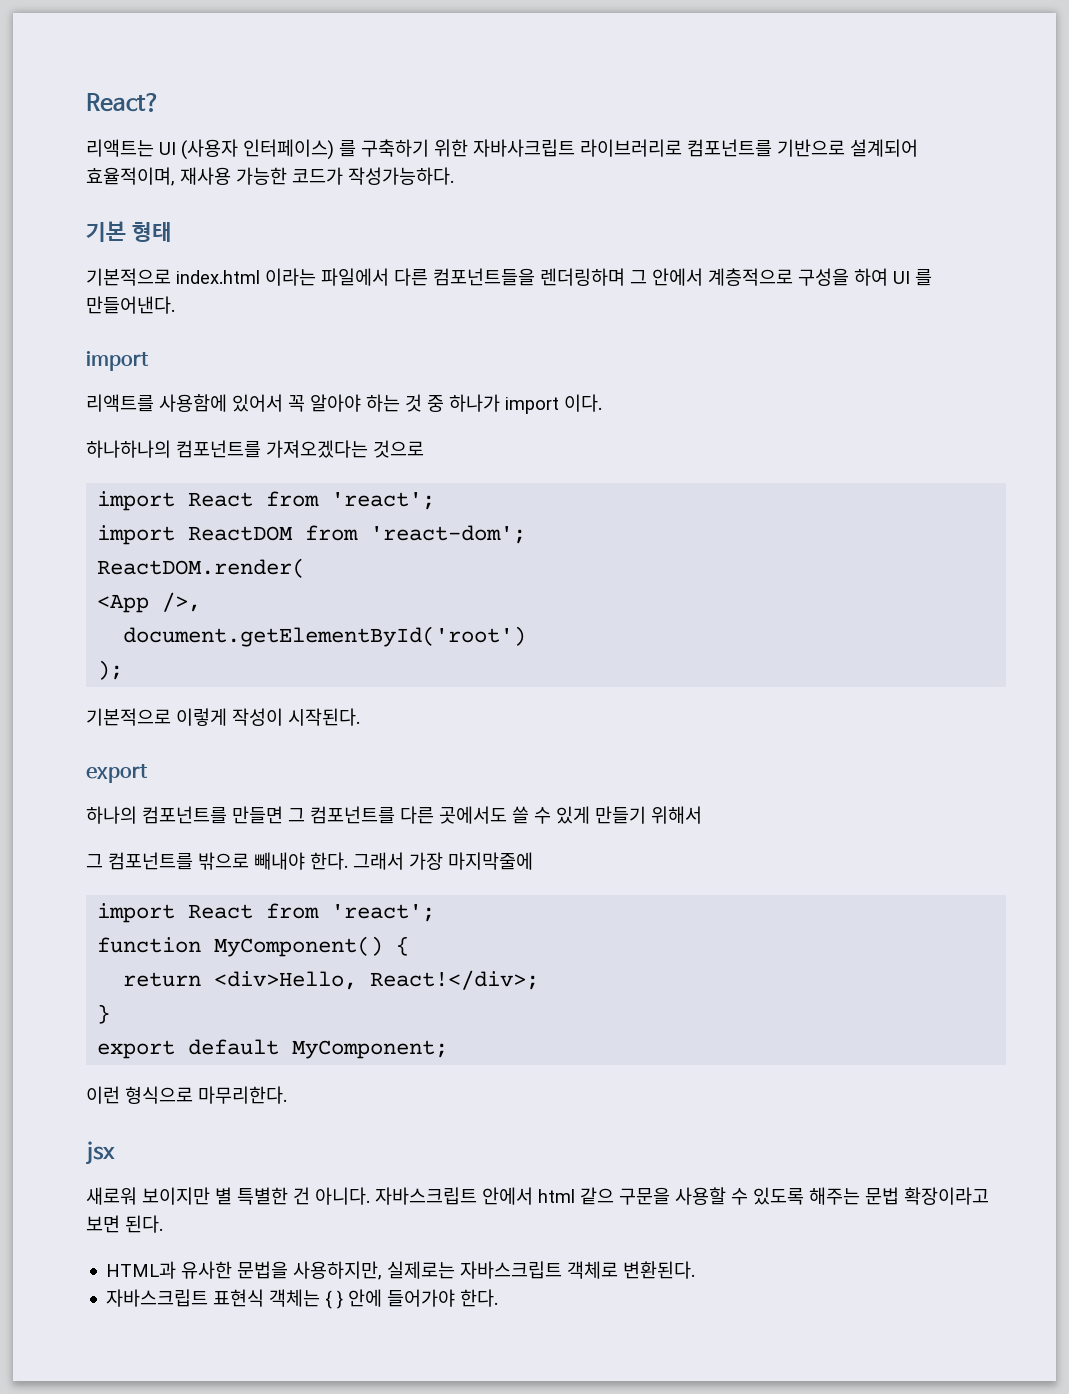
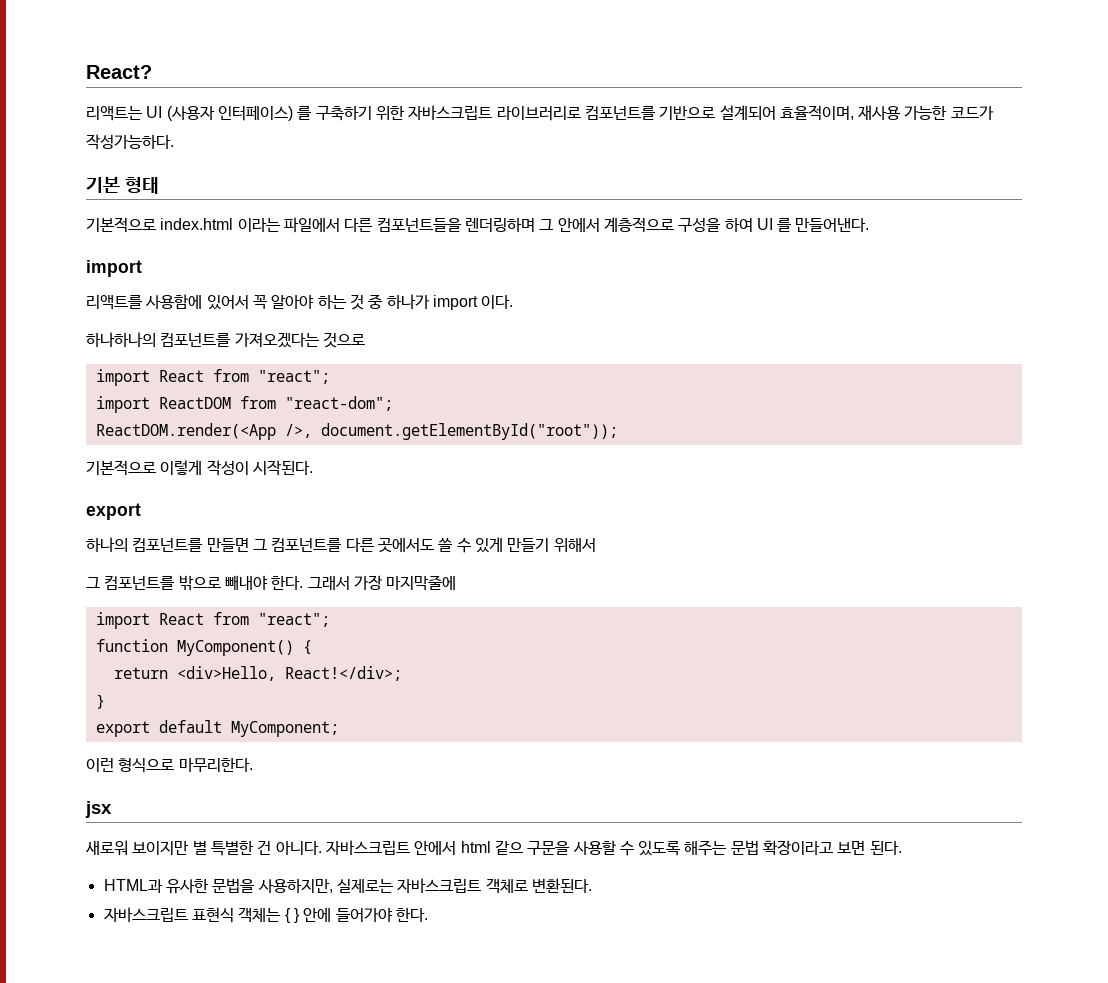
- 리액트는 UI (사용자 인터페이스) 를 구축하기 위한 자바사크립트 라이브러리로 컴포넌트를 기반으로 설계되어 효율적이며, 재사용 가능한 코드가 작성가능하다.
+ 리액트는 UI (사용자 인터페이스) 를 구축하기 위한 자바스크립트 라이브러리로 컴포넌트를 기반으로 설계되어 효율적이며, 재사용 가능한 코드가 작성가능하다.
  하나하나의 컴포넌트를 가져오겠다는 것으로
- import React from 'react';
+ import React from "react";
- import ReactDOM from 'react-dom';
- ReactDOM.render(
- <App />,
- document.getElementById('root')
- );
+ import ReactDOM from "react-dom";
+ ReactDOM.render(<App />, document.getElementById("root"));
  그래서 가장 마지막줄에
- import React from 'react';
+ import React from "react";

